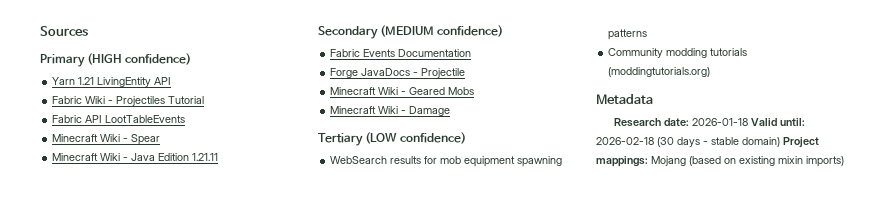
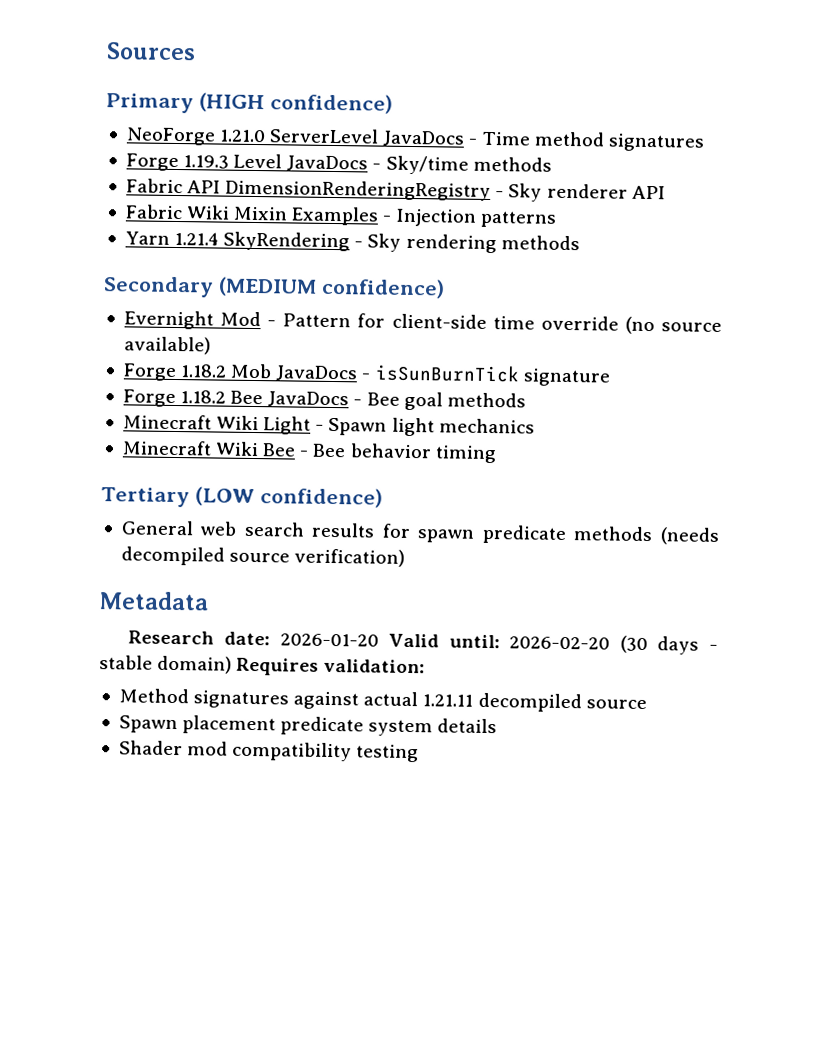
- Yarn 1.21 LivingEntity API
- Fabric Wiki - Projectiles Tutorial
- Fabric API LootTableEvents
- Minecraft Wiki - Spear
- Minecraft Wiki - Java Edition 1.21.11
+ NeoForge 1.21.0 ServerLevel JavaDocs - Time method signatures
+ Forge 1.19.3 Level JavaDocs - Sky/time methods
+ Fabric API DimensionRenderingRegistry - Sky renderer API
+ Fabric Wiki Mixin Examples - Injection patterns
+ Yarn 1.21.4 SkyRendering - Sky rendering methods
  Secondary (MEDIUM confidence)
- Fabric Events Documentation
- Forge JavaDocs - Projectile
- Minecraft Wiki - Geared Mobs
- Minecraft Wiki - Damage
+ Evernight Mod - Pattern for client-side time override (no source available)
+ Forge 1.18.2 Mob JavaDocs - isSunBurnTick signature
+ Forge 1.18.2 Bee JavaDocs - Bee goal methods
+ Minecraft Wiki Light - Spawn light mechanics
+ Minecraft Wiki Bee - Bee behavior timing
  Tertiary (LOW confidence)
- WebSearch results for mob equipment spawning patterns
- Community modding tutorials (moddingtutorials.org)
+ General web search results for spawn predicate methods (needs decompiled source verification)
- Research date: 2026-01-18 Valid until: 2026-02-18 (30 days - stable domain) Project mappings: Mojang (based on existing mixin imports)
+ Research date: 2026-01-20 Valid until: 2026-02-20 (30 days - stable domain) Requires validation:
+ Method signatures against actual 1.21.11 decompiled source
+ Spawn placement predicate system details
+ Shader mod compatibility testing

